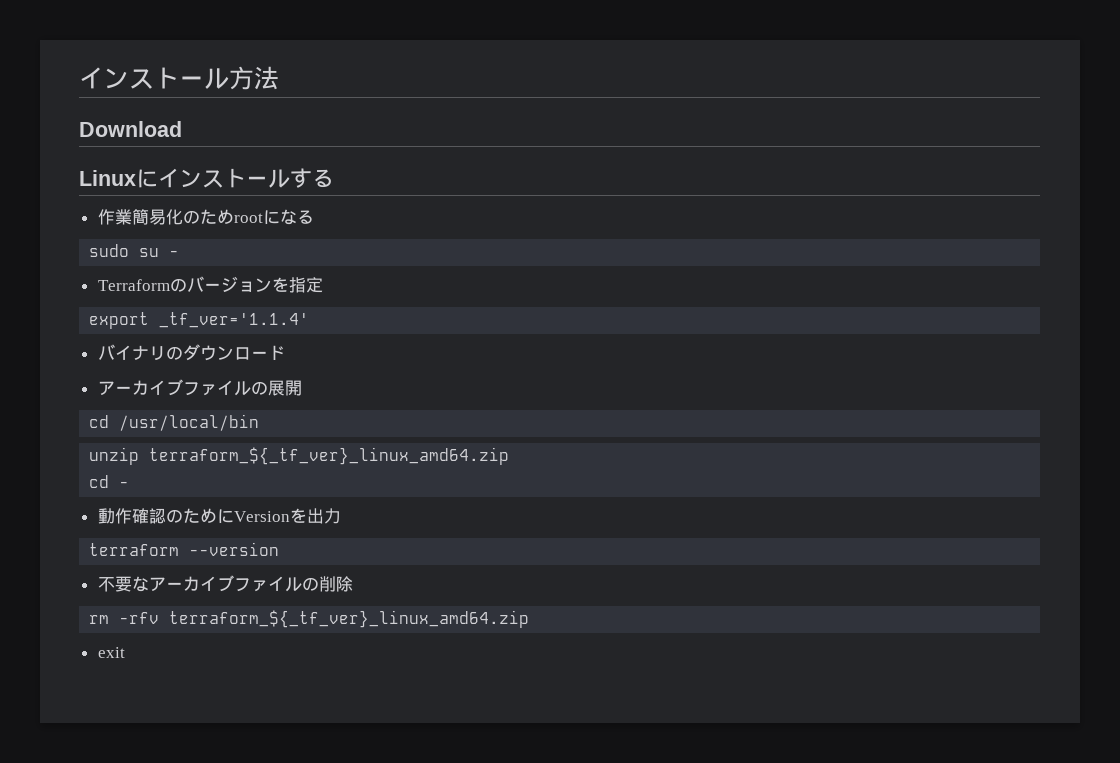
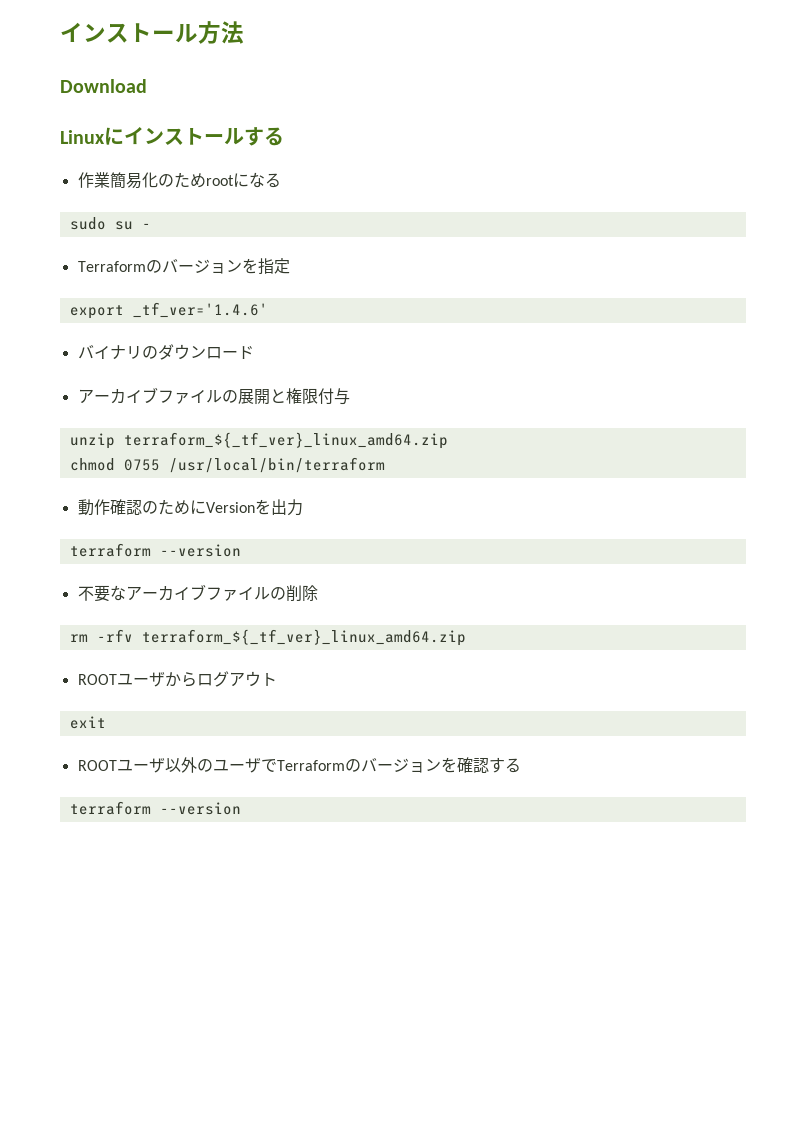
- export _tf_ver='1.1.4'
+ export _tf_ver='1.4.6'
- アーカイブファイルの展開
- cd /usr/local/bin
+ アーカイブファイルの展開と権限付与
- cd -
+ chmod 0755 /usr/local/bin/terraform
+ ROOTユーザからログアウト
  exit
+ ROOTユーザ以外のユーザでTerraformのバージョンを確認する
+ terraform --version

